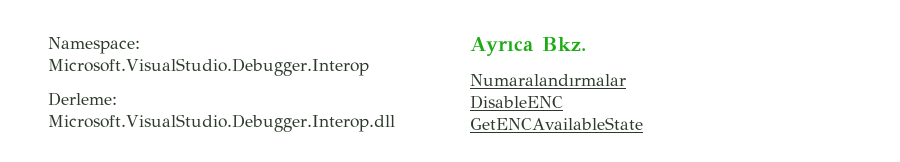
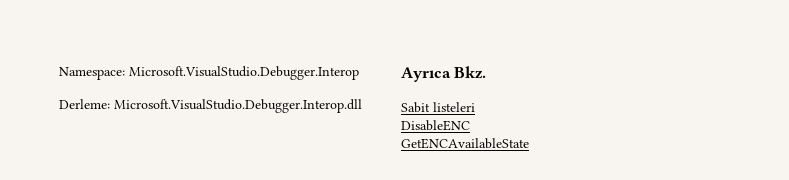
- Numaralandırmalar
+ Sabit listeleri

